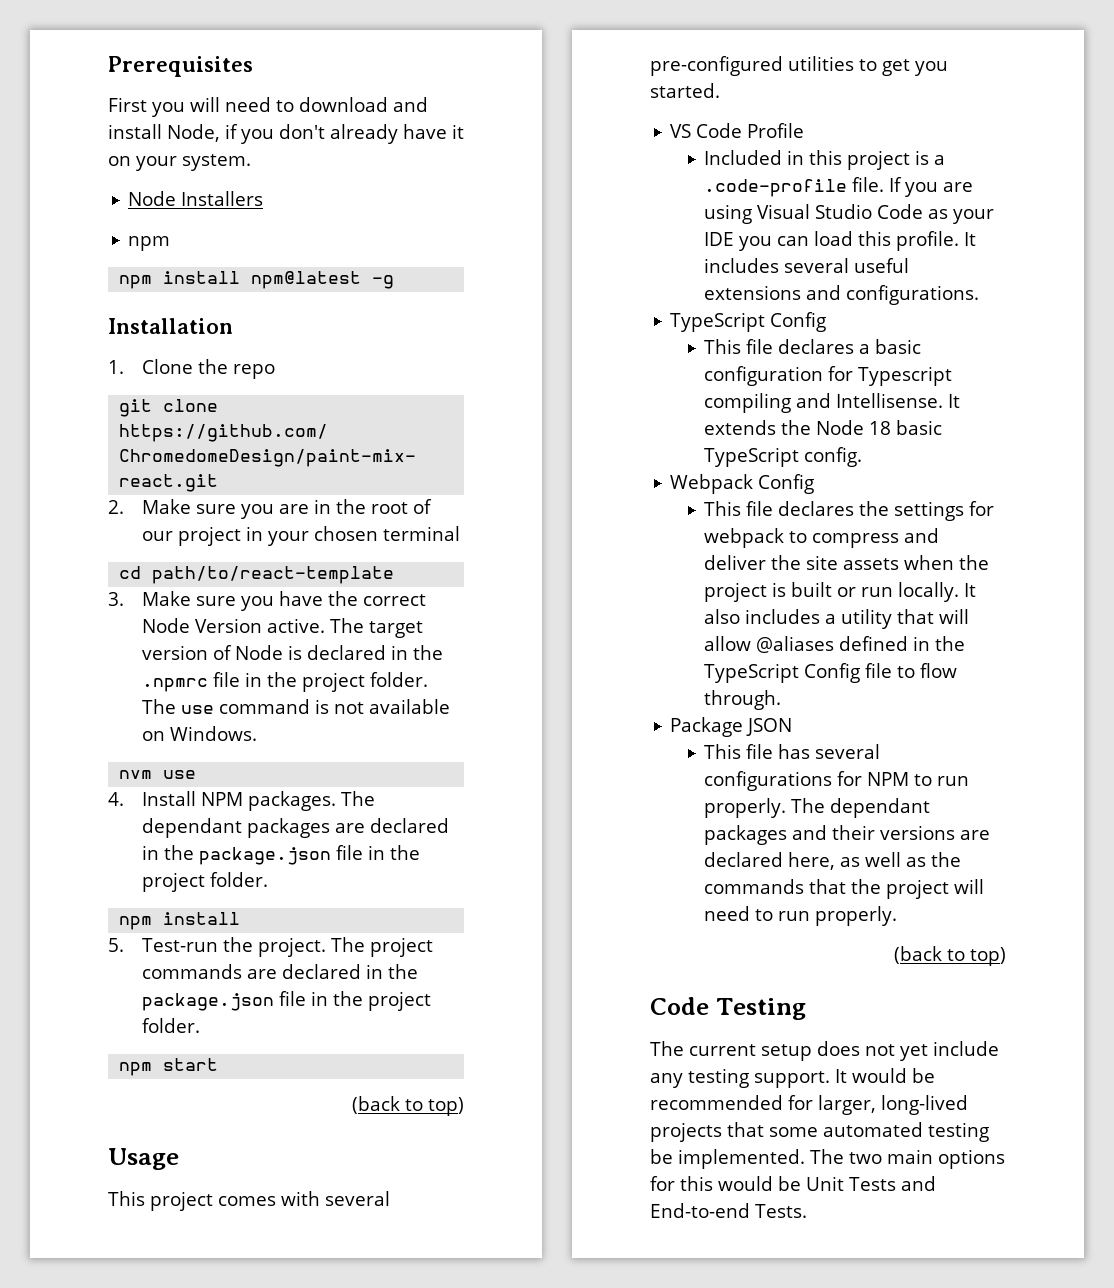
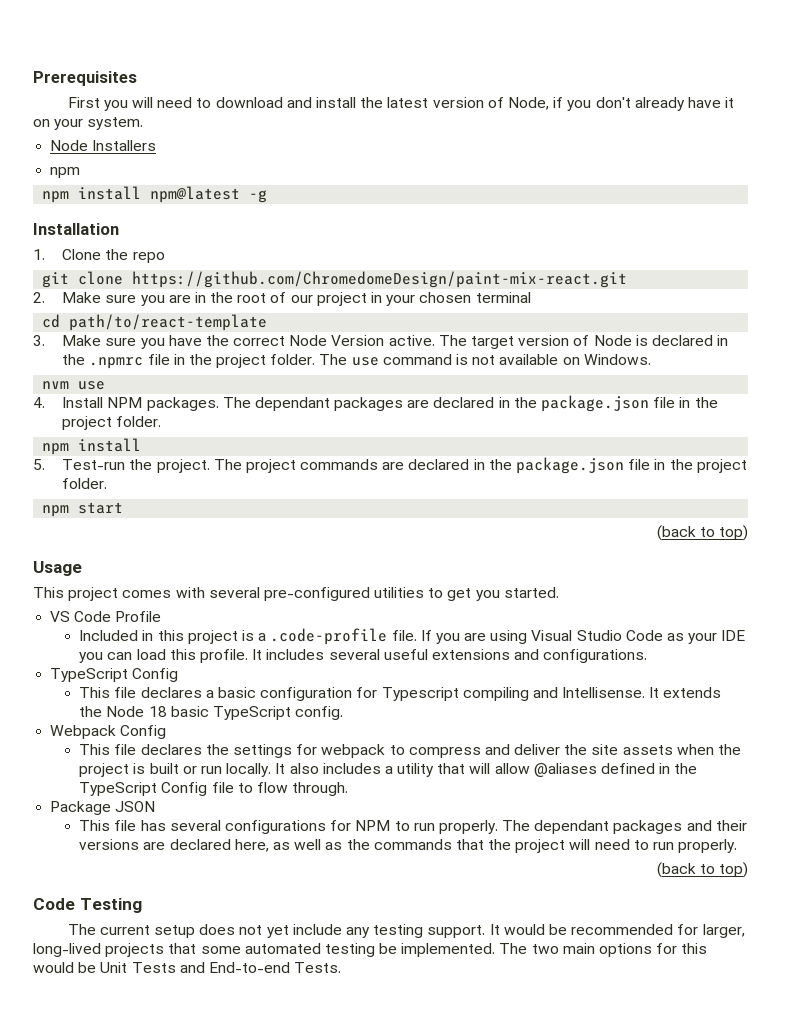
- First you will need to download and install Node, if you don't already have it on your system.
+ First you will need to download and install the latest version of Node, if you don't already have it on your system.

